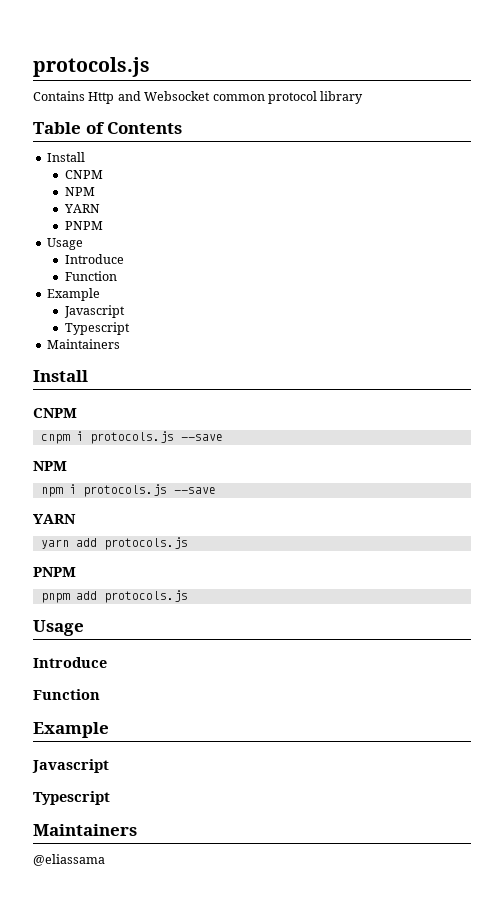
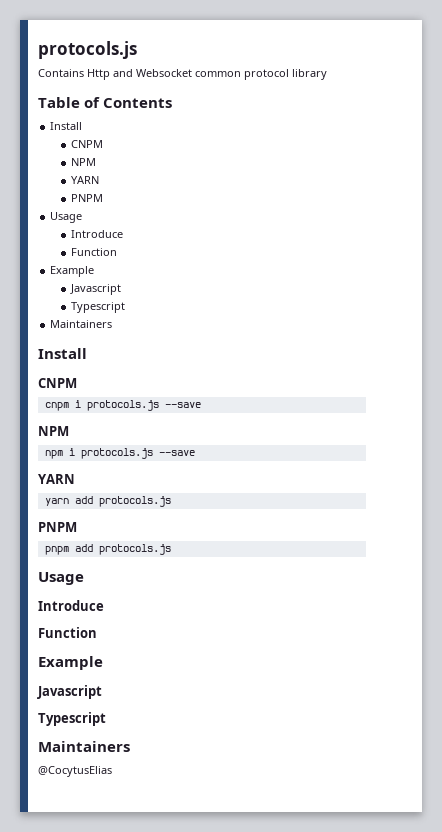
- @eliassama
+ @CocytusElias

